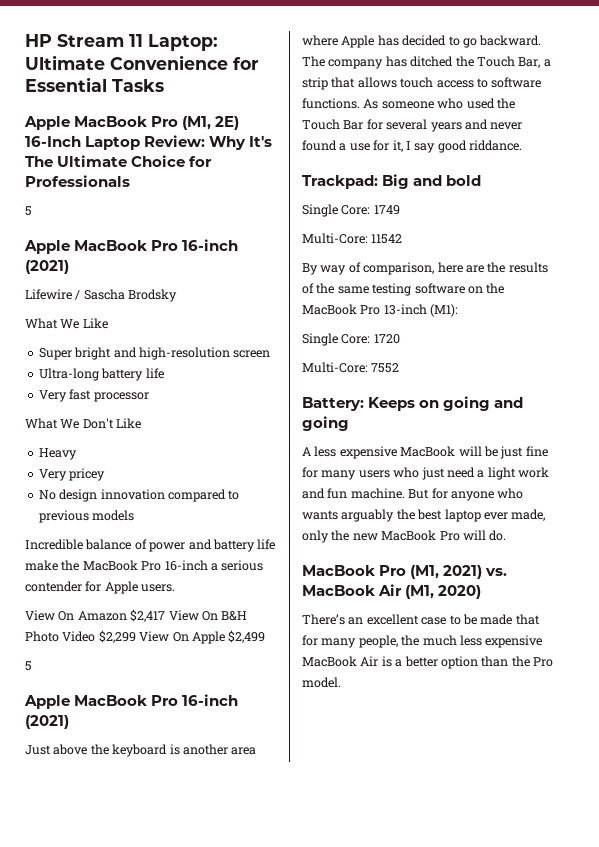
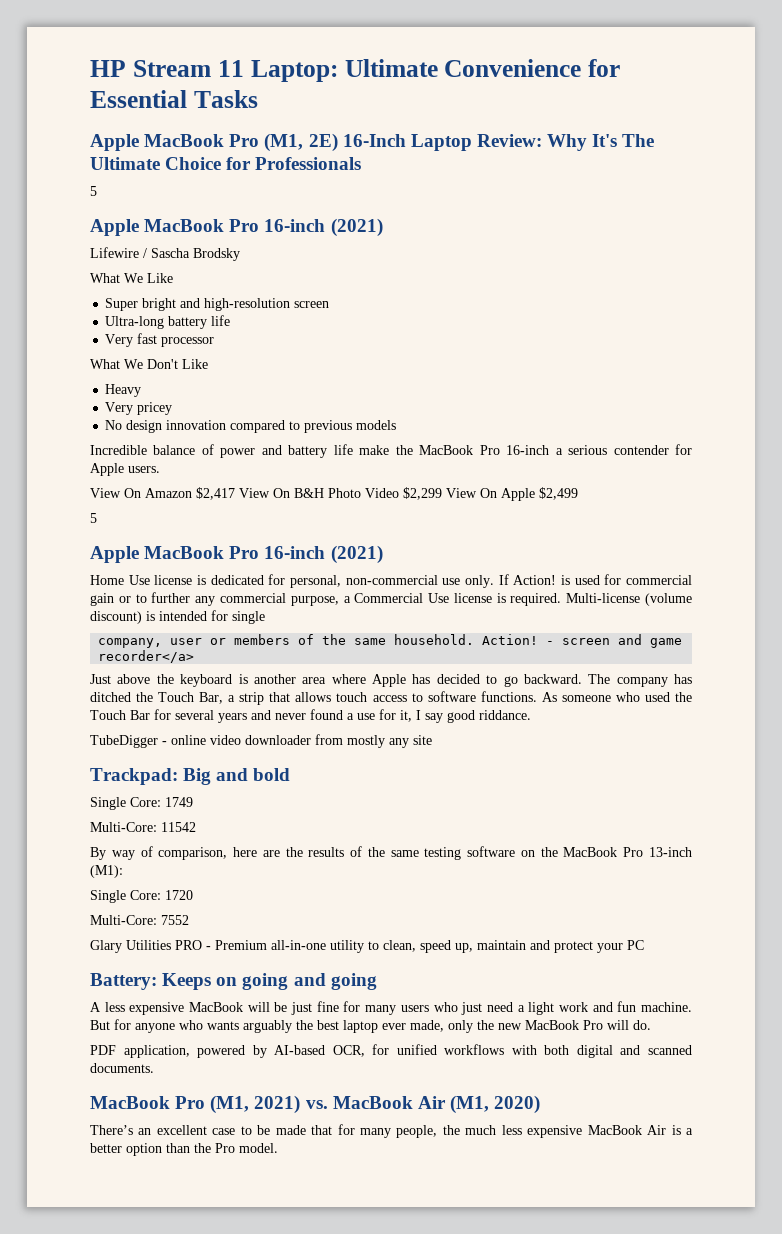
+ Home Use license is dedicated for personal, non-commercial use only. If Action! is used for commercial gain or to further any commercial purpose, a Commercial Use license is required. Multi-license (volume discount) is intended for single
+ company, user or members of the same household. Action! - screen and game recorder</a>
+ TubeDigger - online video downloader from mostly any site
+ Glary Utilities PRO - Premium all-in-one utility to clean, speed up, maintain and protect your PC
+ PDF application, powered by AI-based OCR, for unified workflows with both digital and scanned documents.

